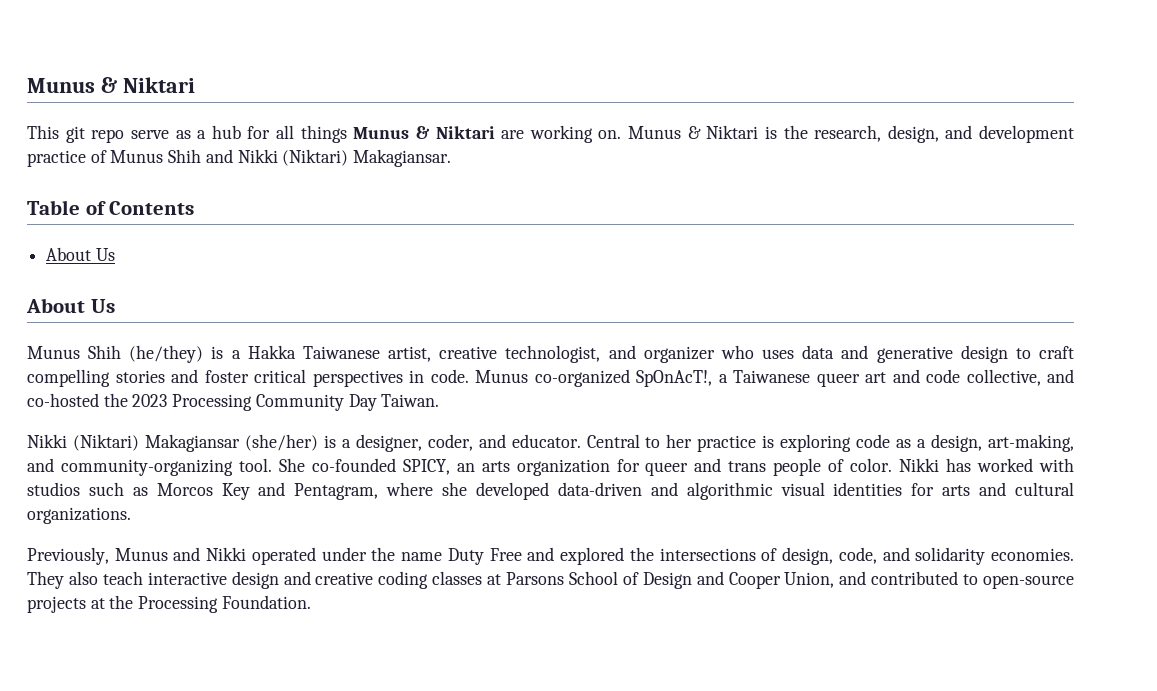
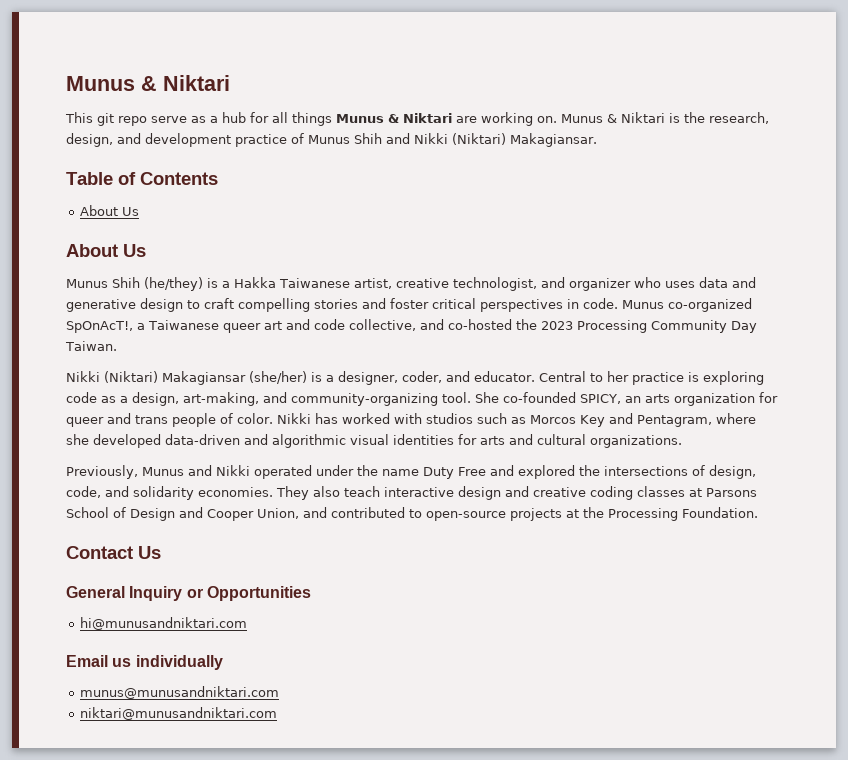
+ Contact Us
+ General Inquiry or Opportunities
+ hi@munusandniktari.com
+ Email us individually
+ munus@munusandniktari.com
+ niktari@munusandniktari.com

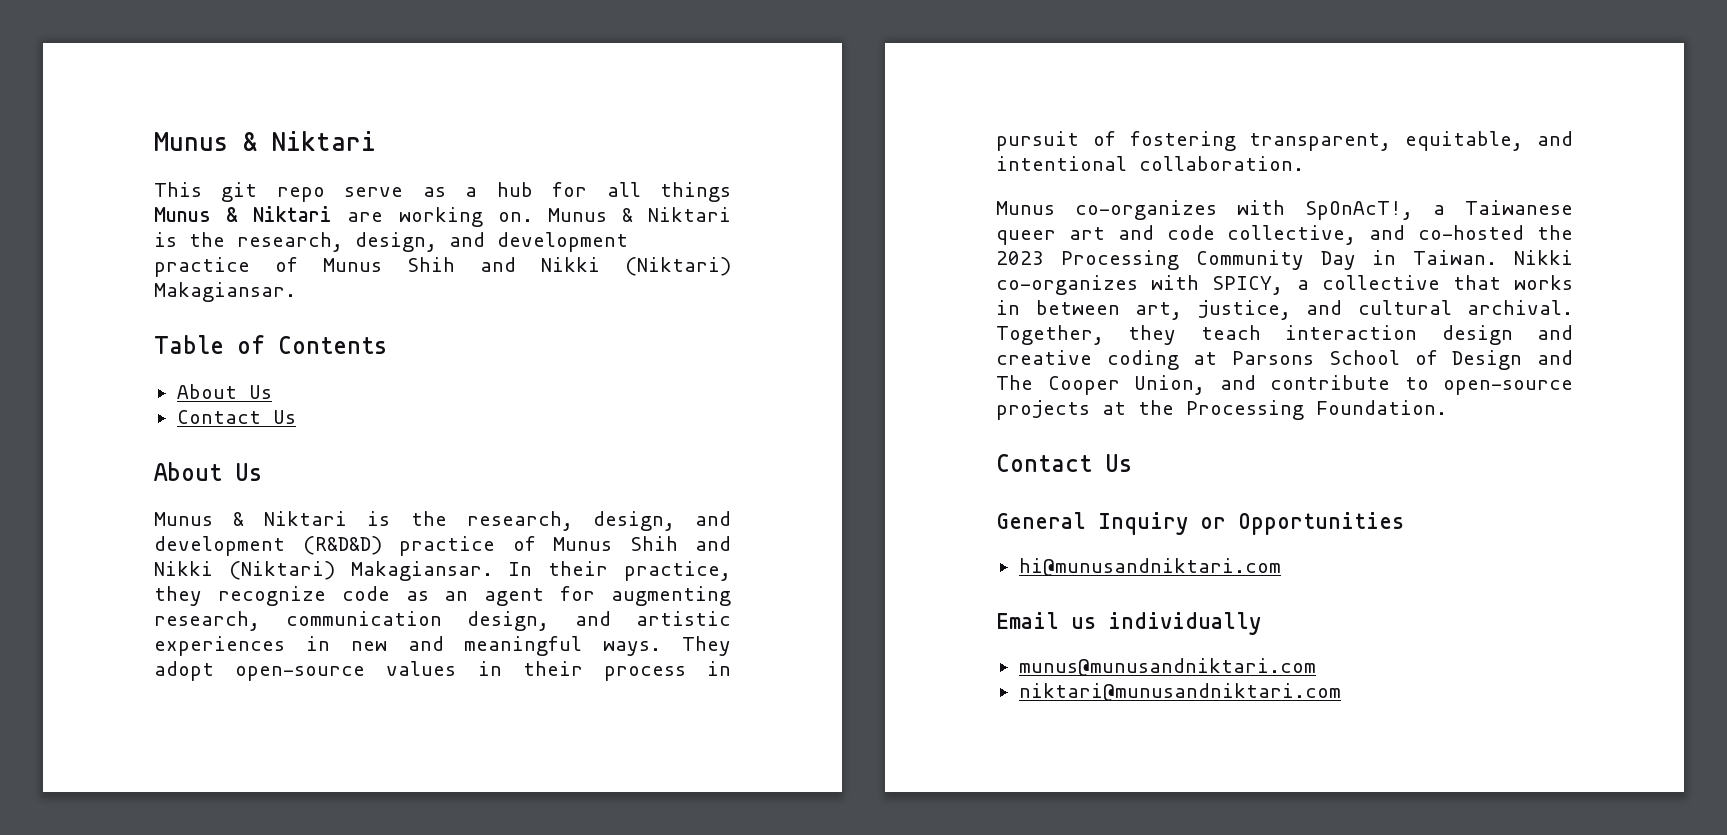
  Table of Contents
  About Us
+ Contact Us
- Munus Shih (he/they) is a Hakka Taiwanese artist, creative technologist, and organizer who uses data and generative design to craft compelling stories and foster critical perspectives in code. Munus co-organized SpOnAcT!, a Taiwanese queer art and code collective, and co-hosted the 2023 Processing Community Day Taiwan.
- Nikki (Niktari) Makagiansar (she/her) is a designer, coder, and educator. Central to her practice is exploring code as a design, art-making, and community-organizing tool. She co-founded SPICY, an arts organization for queer and trans people of color. Nikki has worked with studios such as Morcos Key and Pentagram, where she developed data-driven and algorithmic visual identities for arts and cultural organizations.
- Previously, Munus and Nikki operated under the name Duty Free and explored the intersections of design, code, and solidarity economies. They also teach interactive design and creative coding classes at Parsons School of Design and Cooper Union, and contributed to open-source projects at the Processing Foundation.
+ Munus & Niktari is the research, design, and development (R&D&D) practice of Munus Shih and Nikki (Niktari) Makagiansar. In their practice, they recognize code as an agent for augmenting research, communication design, and artistic experiences in new and meaningful ways. They adopt open-source values in their process in pursuit of fostering transparent, equitable, and intentional collaboration.
+ Munus co-organizes with SpOnAcT!, a Taiwanese queer art and code collective, and co-hosted the 2023 Processing Community Day in Taiwan. Nikki co-organizes with SPICY, a collective that works in between art, justice, and cultural archival. Together, they teach interaction design and creative coding at Parsons School of Design and The Cooper Union, and contribute to open-source projects at the Processing Foundation.

